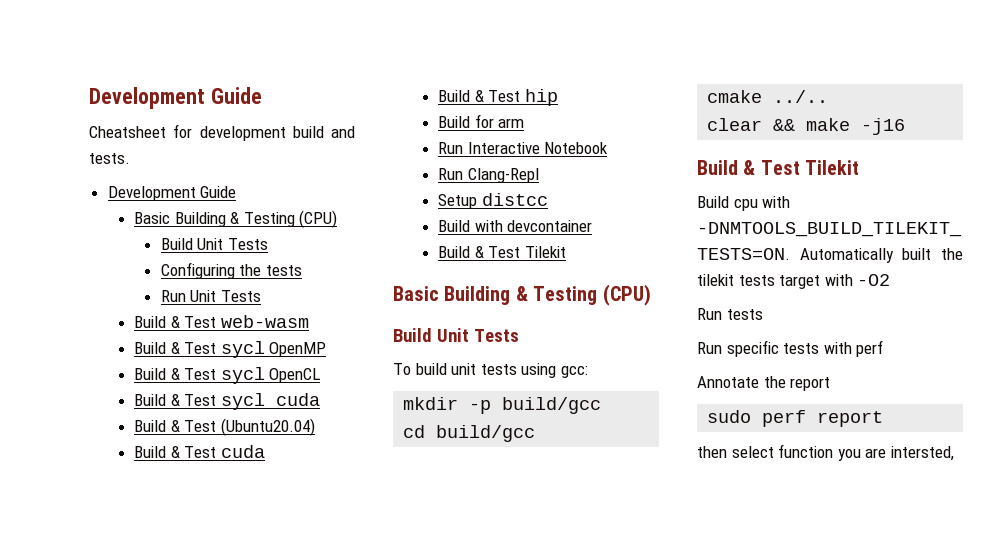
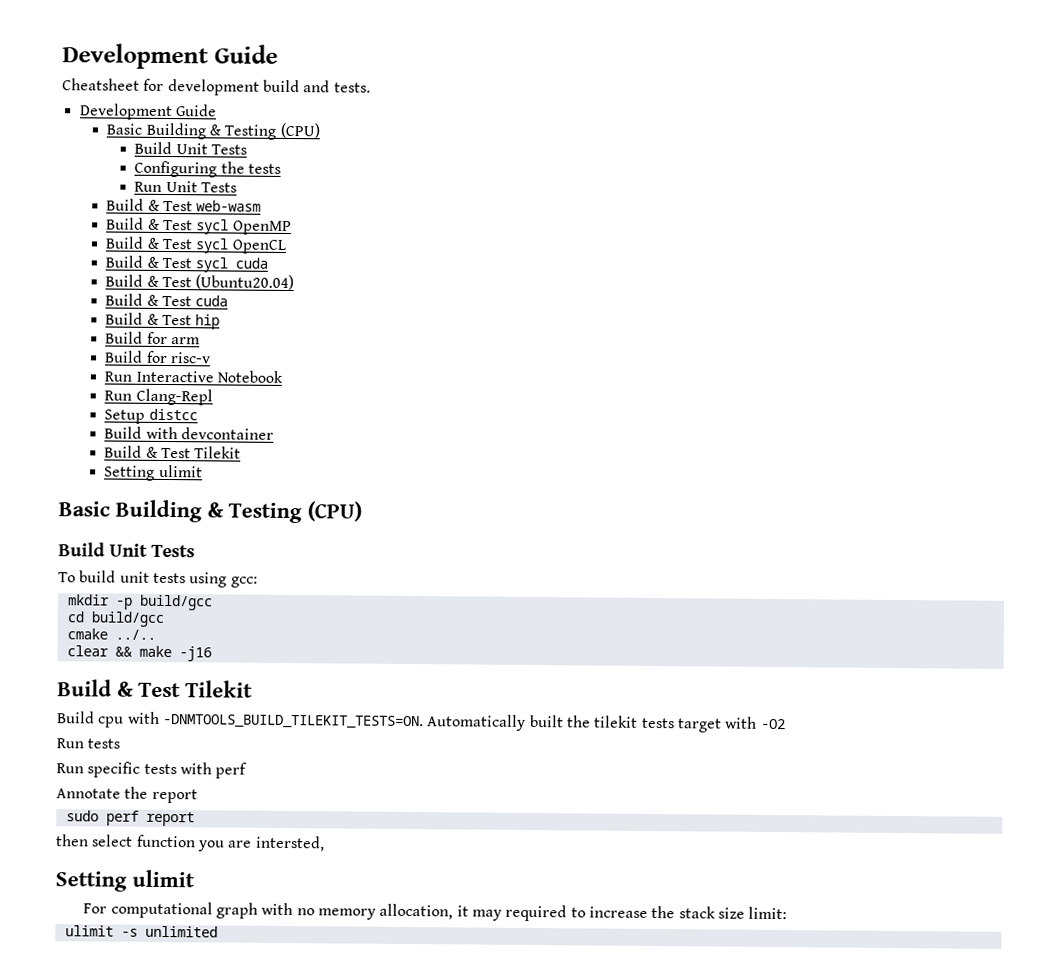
+ Build for risc-v
  Build with devcontainer
  Build & Test Tilekit
+ Setting ulimit
  then select function you are intersted,
+ Setting ulimit
+ For computational graph with no memory allocation, it may required to increase the stack size limit:
+ ulimit -s unlimited

